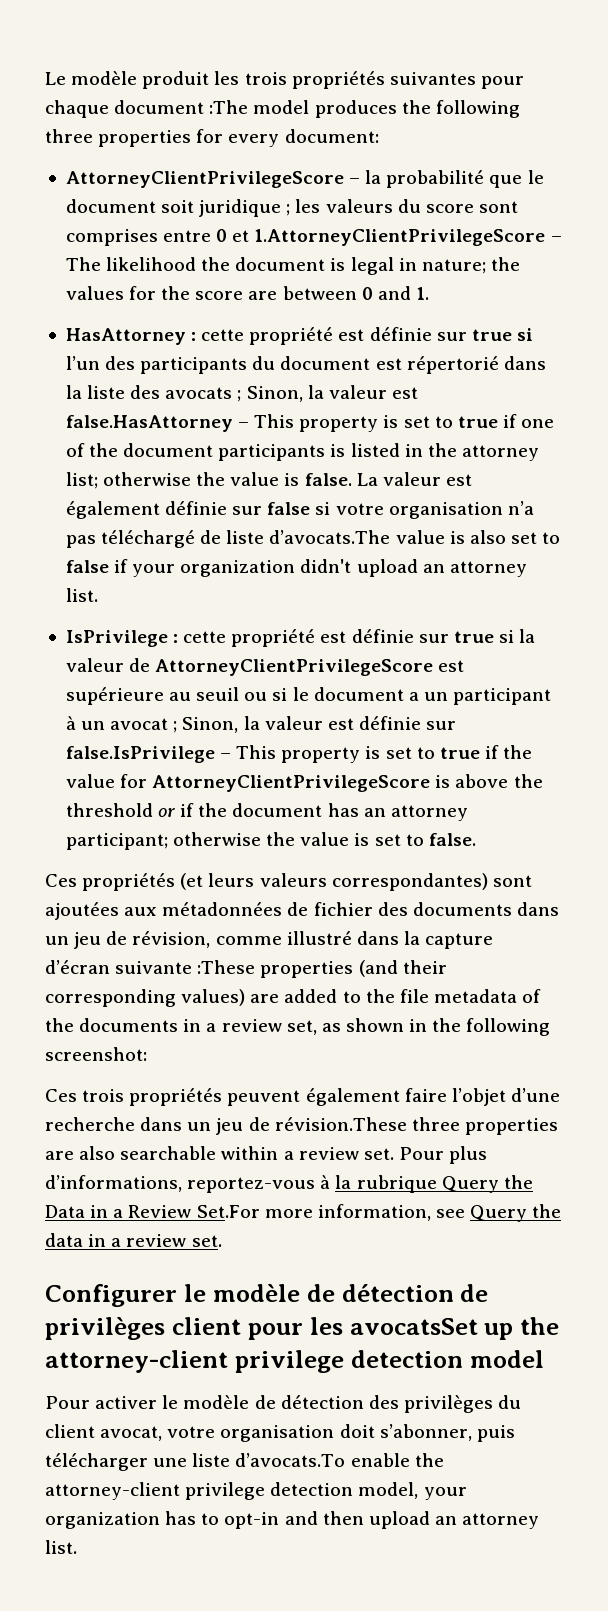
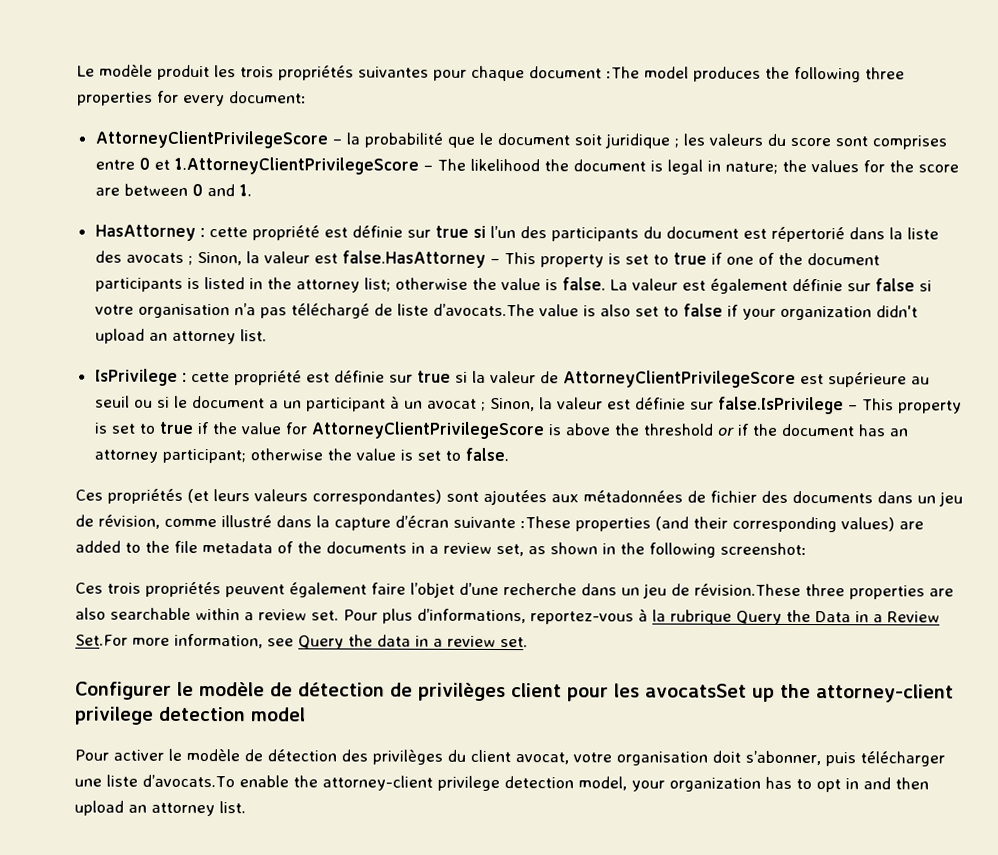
- Pour activer le modèle de détection des privilèges du client avocat, votre organisation doit s’abonner, puis télécharger une liste d’avocats.To enable the attorney-client privilege detection model, your organization has to opt-in and then upload an attorney list.
+ Pour activer le modèle de détection des privilèges du client avocat, votre organisation doit s’abonner, puis télécharger une liste d’avocats.To enable the attorney-client privilege detection model, your organization has to opt in and then upload an attorney list.

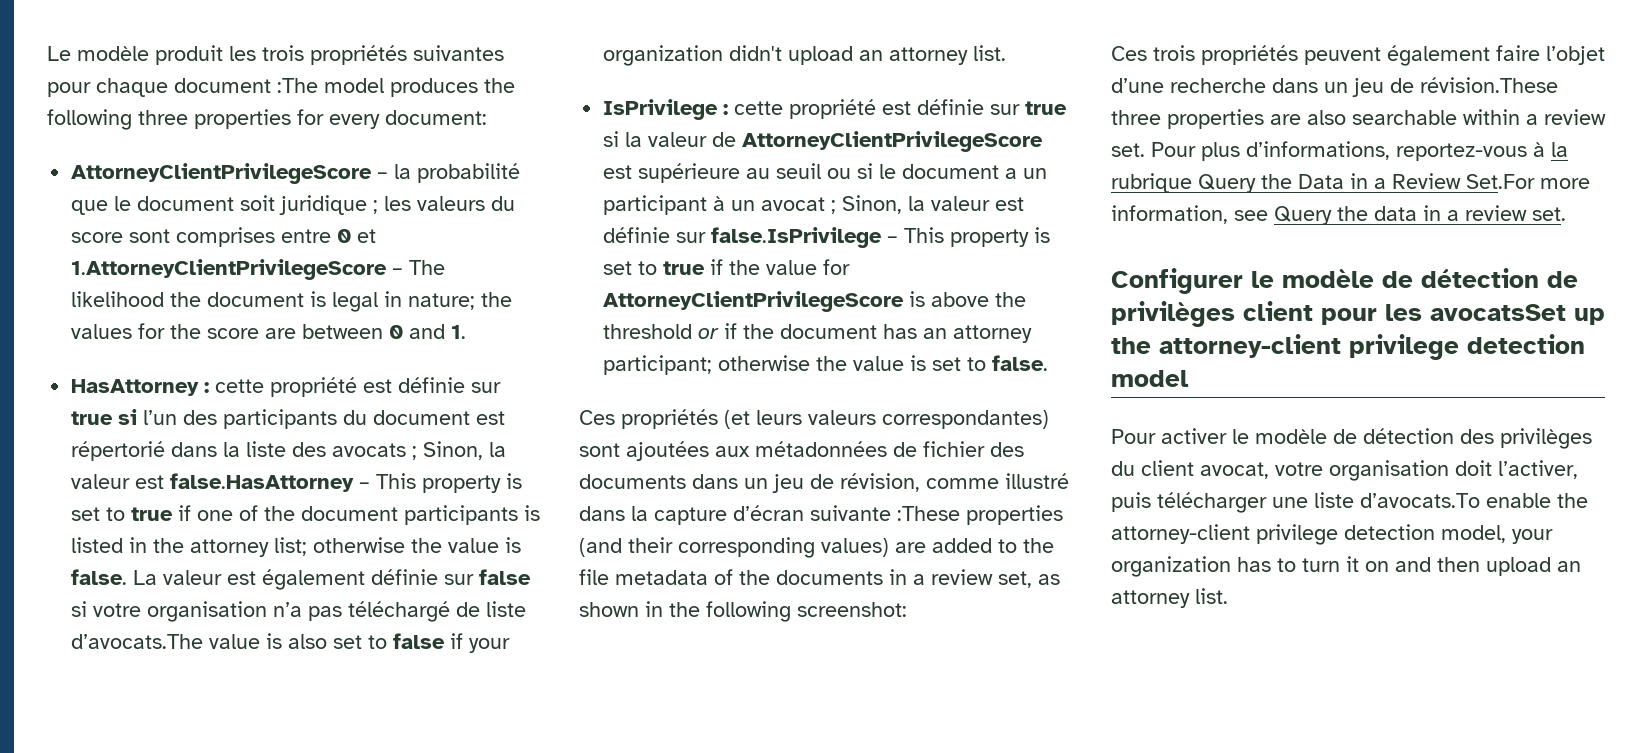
- Pour activer le modèle de détection des privilèges du client avocat, votre organisation doit s’abonner, puis télécharger une liste d’avocats.To enable the attorney-client privilege detection model, your organization has to opt in and then upload an attorney list.
+ Pour activer le modèle de détection des privilèges du client avocat, votre organisation doit l’activer, puis télécharger une liste d’avocats.To enable the attorney-client privilege detection model, your organization has to turn it on and then upload an attorney list.

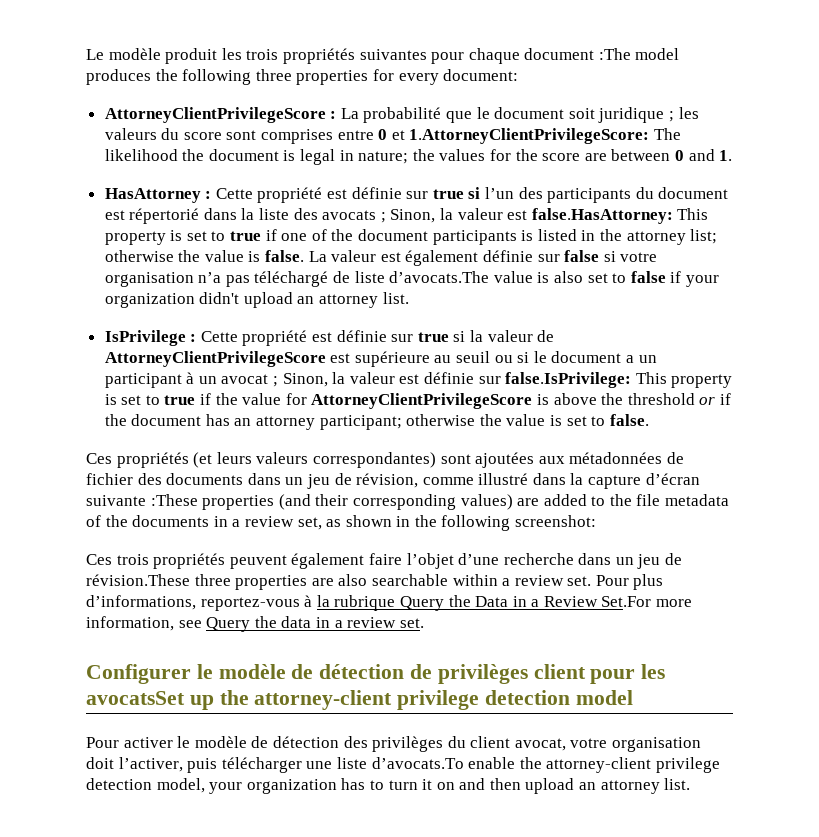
- AttorneyClientPrivilegeScore – la probabilité que le document soit juridique ; les valeurs du score sont comprises entre 0 et 1.AttorneyClientPrivilegeScore – The likelihood the document is legal in nature; the values for the score are between 0 and 1.
+ AttorneyClientPrivilegeScore : La probabilité que le document soit juridique ; les valeurs du score sont comprises entre 0 et 1.AttorneyClientPrivilegeScore: The likelihood the document is legal in nature; the values for the score are between 0 and 1.
- HasAttorney : cette propriété est définie sur true si l’un des participants du document est répertorié dans la liste des avocats ; Sinon, la valeur est false.HasAttorney – This property is set to true if one of the document participants is listed in the attorney list; otherwise the value is false.
+ HasAttorney : Cette propriété est définie sur true si l’un des participants du document est répertorié dans la liste des avocats ; Sinon, la valeur est false.HasAttorney: This property is set to true if one of the document participants is listed in the attorney list; otherwise the value is false.
- cette propriété est définie sur true si la valeur de AttorneyClientPrivilegeScore est supérieure au seuil ou si le document a un participant à un avocat ;
+ Cette propriété est définie sur true si la valeur de AttorneyClientPrivilegeScore est supérieure au seuil ou si le document a un participant à un avocat ;
- Sinon, la valeur est définie sur false.IsPrivilege – This property is set to true if the value for AttorneyClientPrivilegeScore is above the threshold or if the document has an attorney participant;
+ Sinon, la valeur est définie sur false.IsPrivilege: This property is set to true if the value for AttorneyClientPrivilegeScore is above the threshold or if the document has an attorney participant;

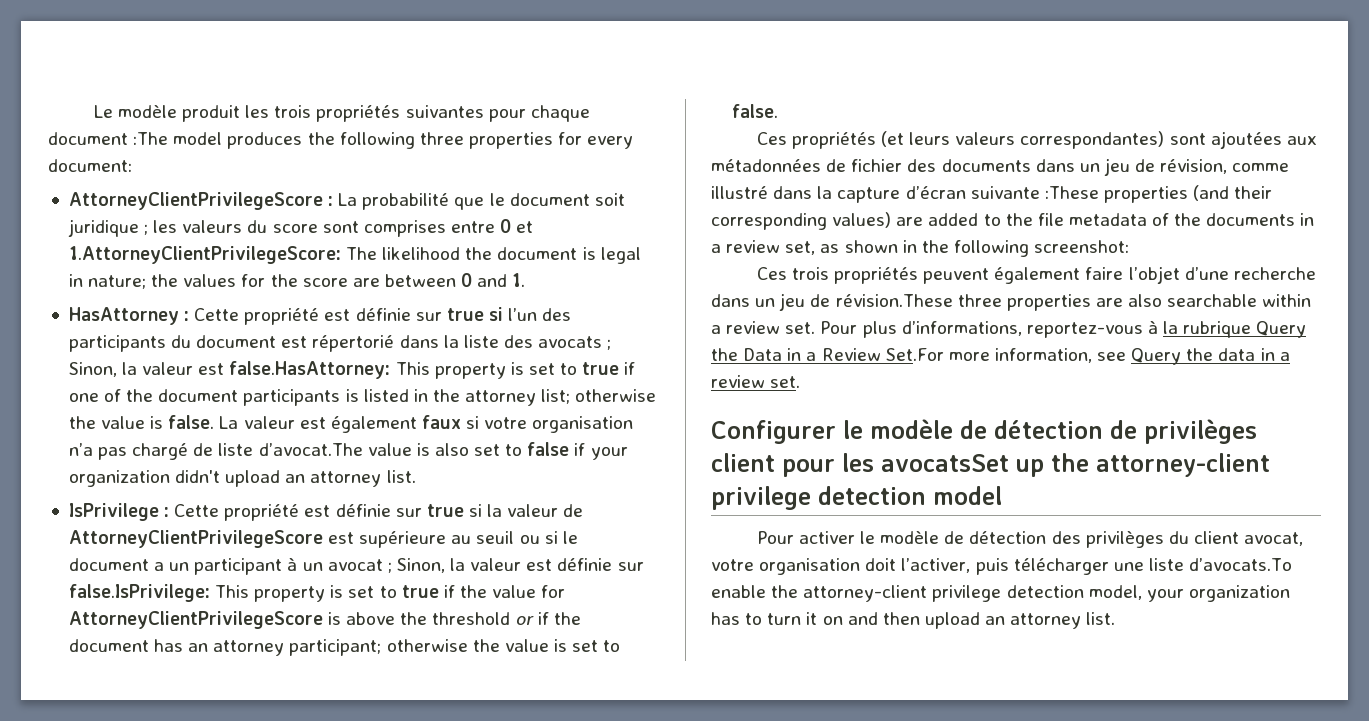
- La valeur est également définie sur false si votre organisation n’a pas téléchargé de liste d’avocats.The value is also set to false if your organization didn't upload an attorney list.
+ La valeur est également faux si votre organisation n’a pas chargé de liste d’avocat.The value is also set to false if your organization didn't upload an attorney list.

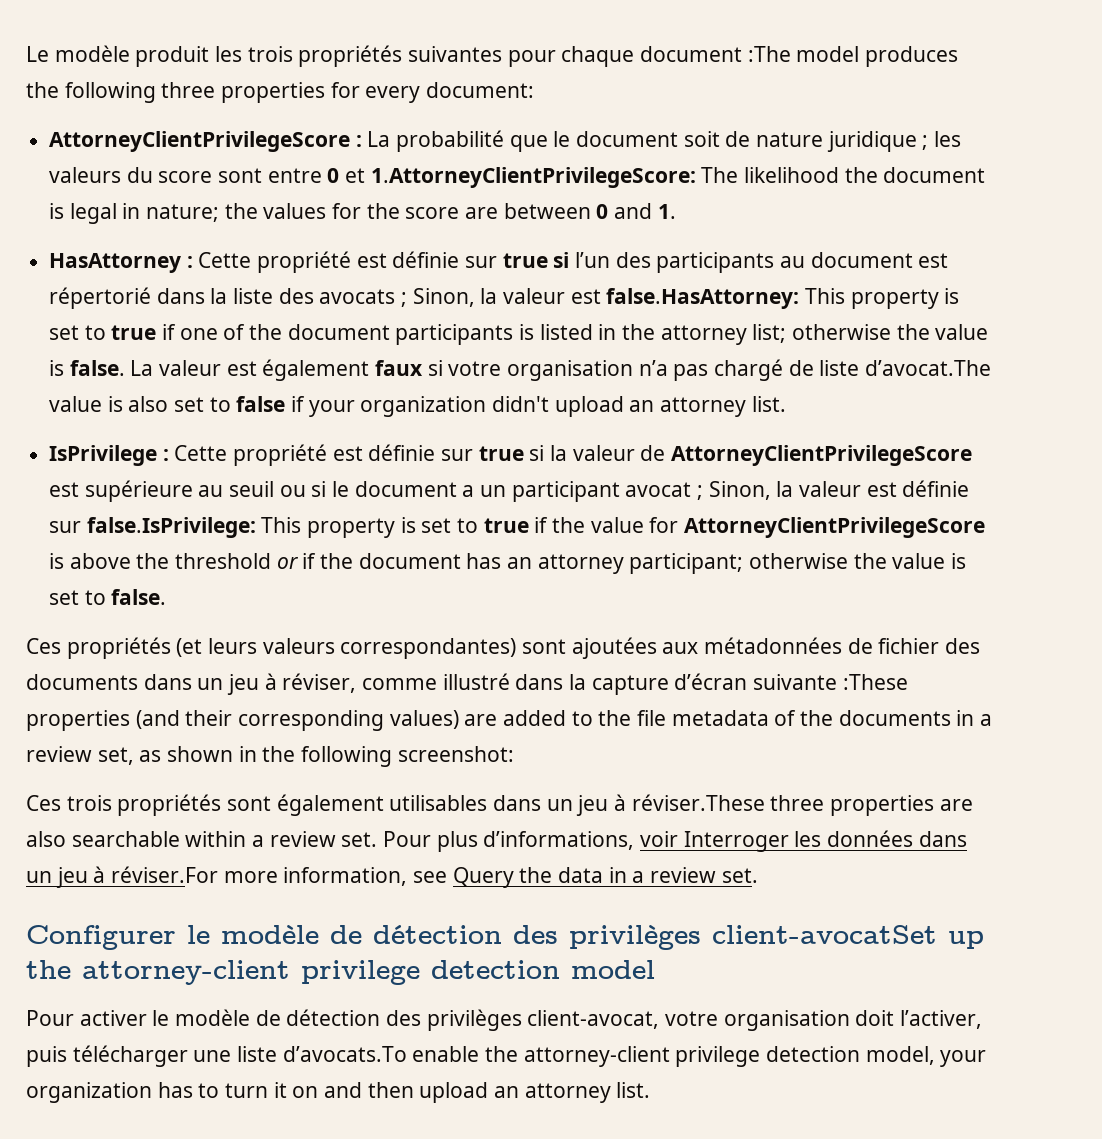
- AttorneyClientPrivilegeScore : La probabilité que le document soit juridique ; les valeurs du score sont comprises entre 0 et 1.AttorneyClientPrivilegeScore: The likelihood the document is legal in nature; the values for the score are between 0 and 1.
+ AttorneyClientPrivilegeScore : La probabilité que le document soit de nature juridique ; les valeurs du score sont entre 0 et 1.AttorneyClientPrivilegeScore: The likelihood the document is legal in nature; the values for the score are between 0 and 1.
- HasAttorney : Cette propriété est définie sur true si l’un des participants du document est répertorié dans la liste des avocats ; Sinon, la valeur est false.HasAttorney: This property is set to true if one of the document participants is listed in the attorney list; otherwise the value is false.
+ HasAttorney : Cette propriété est définie sur true si l’un des participants au document est répertorié dans la liste des avocats ; Sinon, la valeur est false.HasAttorney: This property is set to true if one of the document participants is listed in the attorney list; otherwise the value is false.
- Cette propriété est définie sur true si la valeur de AttorneyClientPrivilegeScore est supérieure au seuil ou si le document a un participant à un avocat ;
+ Cette propriété est définie sur true si la valeur de AttorneyClientPrivilegeScore est supérieure au seuil ou si le document a un participant avocat ;
- Ces propriétés (et leurs valeurs correspondantes) sont ajoutées aux métadonnées de fichier des documents dans un jeu de révision, comme illustré dans la capture d’écran suivante :These properties (and their corresponding values) are added to the file metadata of the documents in a review set, as shown in the following screenshot:
+ Ces propriétés (et leurs valeurs correspondantes) sont ajoutées aux métadonnées de fichier des documents dans un jeu à réviser, comme illustré dans la capture d’écran suivante :These properties (and their corresponding values) are added to the file metadata of the documents in a review set, as shown in the following screenshot:
- Ces trois propriétés peuvent également faire l’objet d’une recherche dans un jeu de révision.These three properties are also searchable within a review set.
+ Ces trois propriétés sont également utilisables dans un jeu à réviser.These three properties are also searchable within a review set.
- Pour plus d’informations, reportez-vous à la rubrique Query the Data in a Review Set.For more information, see Query the data in a review set.
+ Pour plus d’informations, voir Interroger les données dans un jeu à réviser.For more information, see Query the data in a review set.
- Configurer le modèle de détection de privilèges client pour les avocatsSet up the attorney-client privilege detection model
+ Configurer le modèle de détection des privilèges client-avocatSet up the attorney-client privilege detection model
- Pour activer le modèle de détection des privilèges du client avocat, votre organisation doit l’activer, puis télécharger une liste d’avocats.To enable the attorney-client privilege detection model, your organization has to turn it on and then upload an attorney list.
+ Pour activer le modèle de détection des privilèges client-avocat, votre organisation doit l’activer, puis télécharger une liste d’avocats.To enable the attorney-client privilege detection model, your organization has to turn it on and then upload an attorney list.

